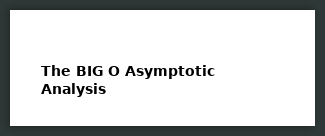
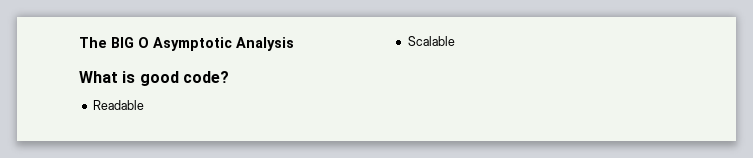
+ What is good code?
+ Readable
+ Scalable

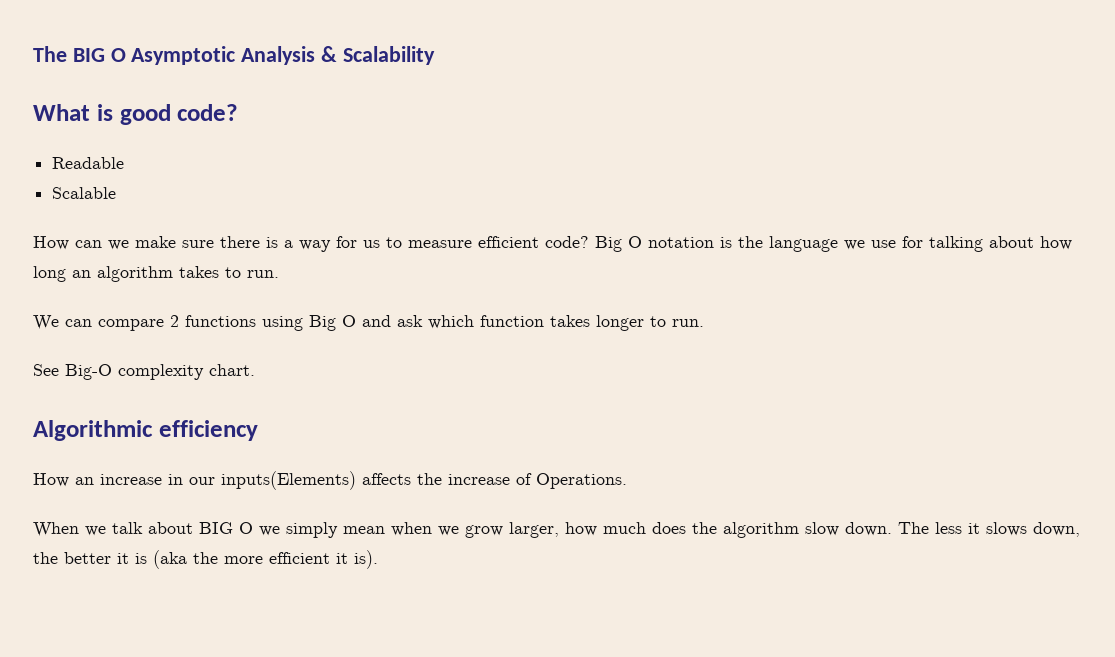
- The BIG O Asymptotic Analysis
+ The BIG O Asymptotic Analysis & Scalability
+ How can we make sure there is a way for us to measure efficient code? Big O notation is the language we use for talking about how long an algorithm takes to run.
+ We can compare 2 functions using Big O and ask which function takes longer to run.
+ See Big-O complexity chart.
+ Algorithmic efficiency
+ How an increase in our inputs(Elements) affects the increase of Operations.
+ When we talk about BIG O we simply mean when we grow larger, how much does the algorithm slow down. The less it slows down, the better it is (aka the more efficient it is).

